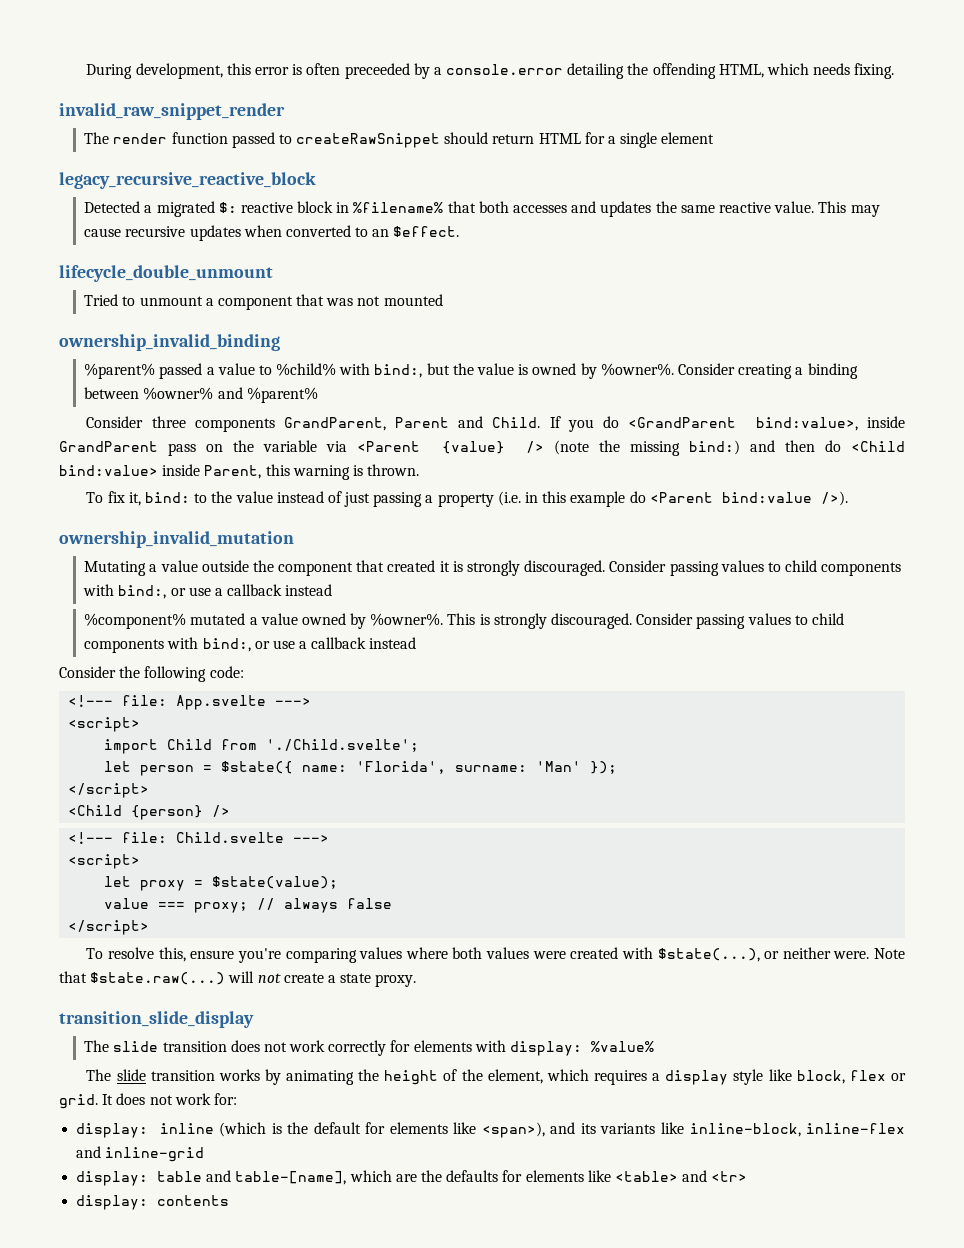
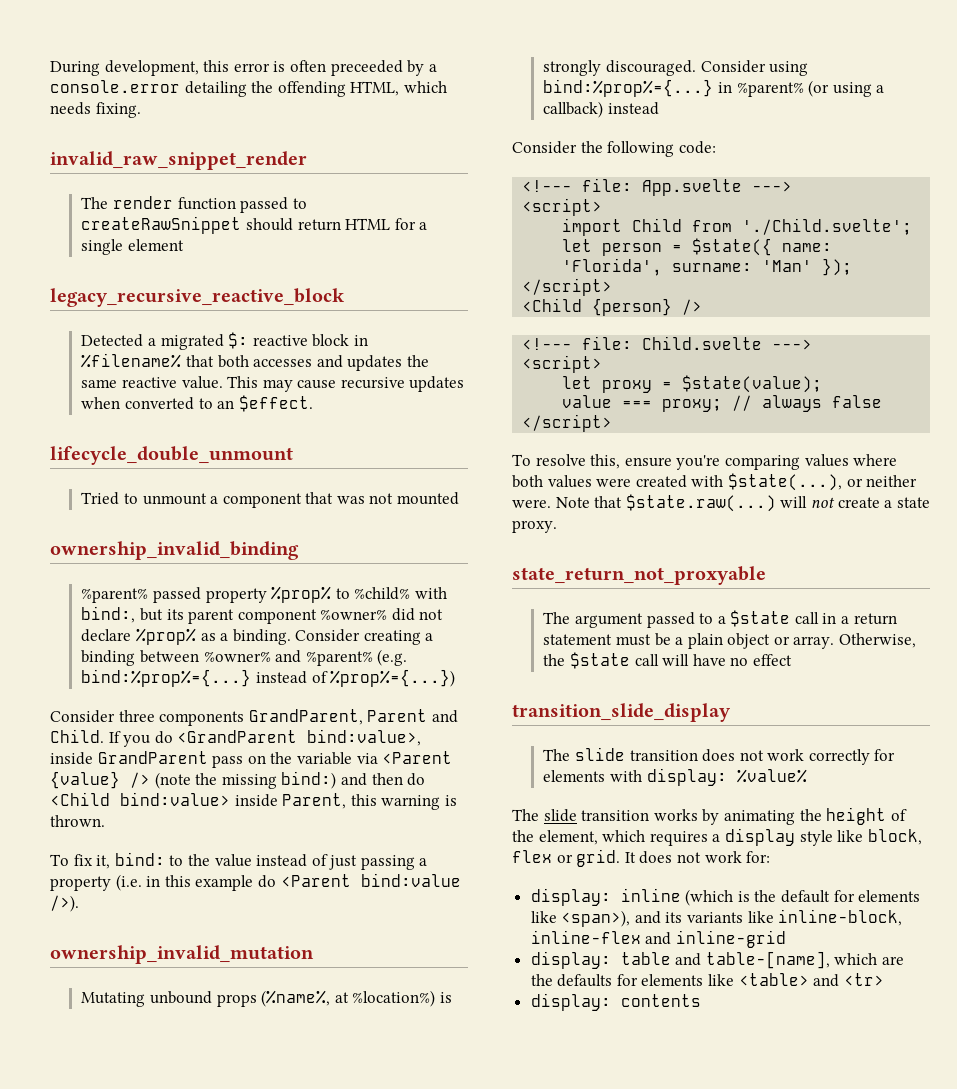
- %parent% passed a value to %child% with bind:, but the value is owned by %owner%.
+ %parent% passed property %prop% to %child% with bind:, but its parent component %owner% did not declare %prop% as a binding.
- Consider creating a binding between %owner% and %parent%
+ Consider creating a binding between %owner% and %parent% (e.g. bind:%prop%={...} instead of %prop%={...})
- Mutating a value outside the component that created it is strongly discouraged. Consider passing values to child components with bind:, or use a callback instead
- %component% mutated a value owned by %owner%. This is strongly discouraged. Consider passing values to child components with bind:, or use a callback instead
+ Mutating unbound props (%name%, at %location%) is strongly discouraged. Consider using bind:%prop%={...} in %parent% (or using a callback) instead
+ state_return_not_proxyable
+ The argument passed to a $state call in a return statement must be a plain object or array. Otherwise, the $state call will have no effect

